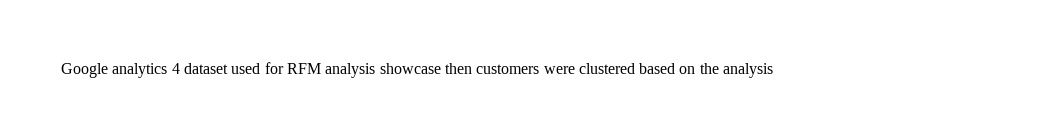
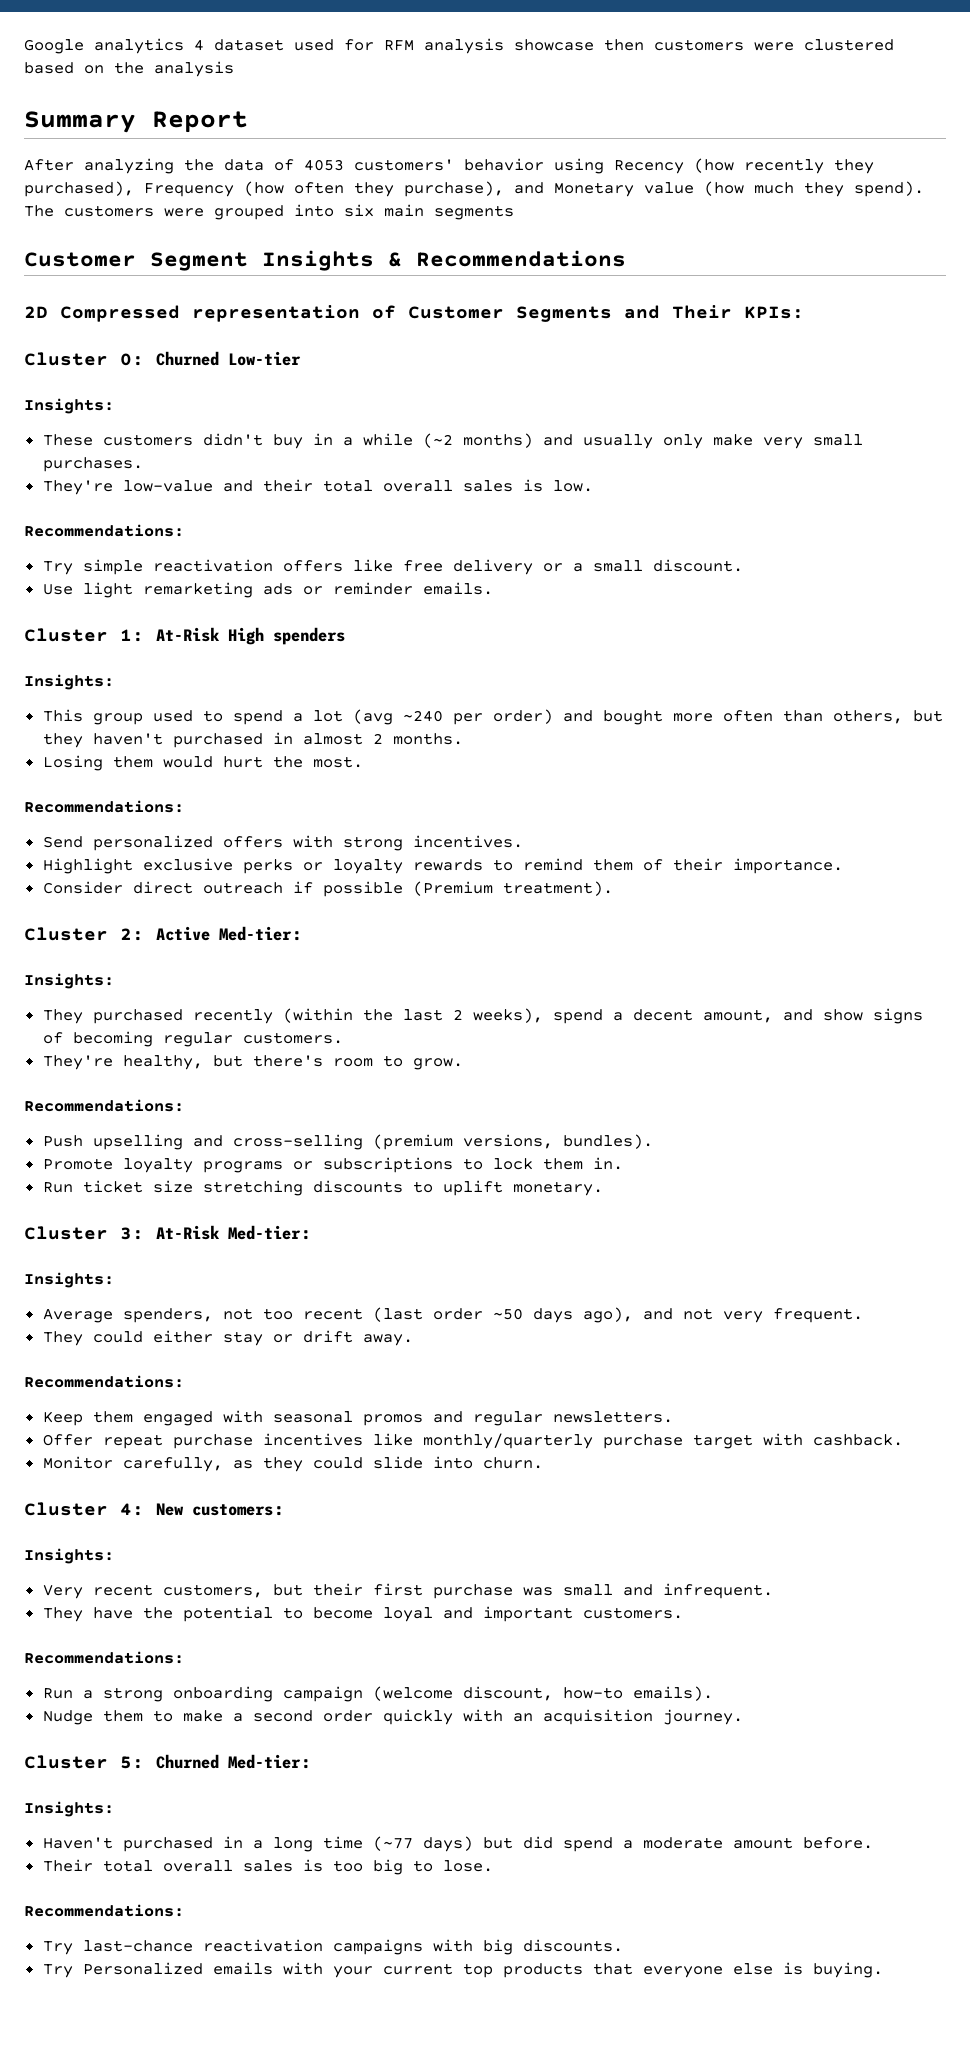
+ Summary Report
+ After analyzing the data of 4053 customers' behavior using Recency (how recently they purchased), Frequency (how often they purchase), and Monetary value (how much they spend). The customers were grouped into six main segments
+ Customer Segment Insights & Recommendations
+ 2D Compressed representation of Customer Segments and Their KPIs:
+ Cluster 0: Churned Low-tier
+ Insights:
+ These customers didn't buy in a while (~2 months) and usually only make very small purchases.
+ They're low-value and their total overall sales is low.
+ Recommendations:
+ Try simple reactivation offers like free delivery or a small discount.
+ Use light remarketing ads or reminder emails.
+ Cluster 1: At-Risk High spenders
+ Insights:
+ This group used to spend a lot (avg ~240 per order) and bought more often than others, but they haven't purchased in almost 2 months.
+ Losing them would hurt the most.
+ Recommendations:
+ Send personalized offers with strong incentives.
+ Highlight exclusive perks or loyalty rewards to remind them of their importance.
+ Consider direct outreach if possible (Premium treatment).
+ Cluster 2: Active Med-tier:
+ Insights:
+ They purchased recently (within the last 2 weeks), spend a decent amount, and show signs of becoming regular customers.
+ They're healthy, but there's room to grow.
+ Recommendations:
+ Push upselling and cross-selling (premium versions, bundles).
+ Promote loyalty programs or subscriptions to lock them in.
+ Run ticket size stretching discounts to uplift monetary.
+ Cluster 3: At-Risk Med-tier:
+ Insights:
+ Average spenders, not too recent (last order ~50 days ago), and not very frequent.
+ They could either stay or drift away.
+ Recommendations:
+ Keep them engaged with seasonal promos and regular newsletters.
+ Offer repeat purchase incentives like monthly/quarterly purchase target with cashback.
+ Monitor carefully, as they could slide into churn.
+ Cluster 4: New customers:
+ Insights:
+ Very recent customers, but their first purchase was small and infrequent.
+ They have the potential to become loyal and important customers.
+ Recommendations:
+ Run a strong onboarding campaign (welcome discount, how-to emails).
+ Nudge them to make a second order quickly with an acquisition journey.
+ Cluster 5: Churned Med-tier:
+ Insights:
+ Haven't purchased in a long time (~77 days) but did spend a moderate amount before.
+ Their total overall sales is too big to lose.
+ Recommendations:
+ Try last-chance reactivation campaigns with big discounts.
+ Try Personalized emails with your current top products that everyone else is buying.

